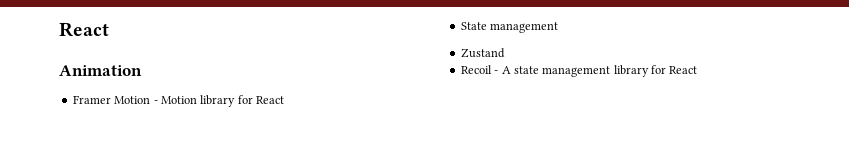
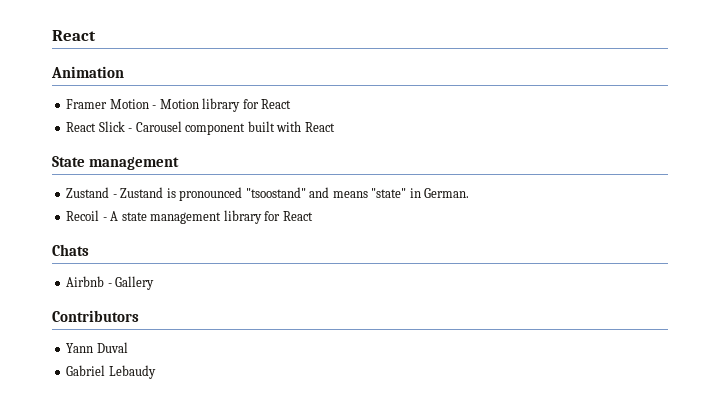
+ React Slick - Carousel component built with React
  State management
- Zustand
+ Zustand - Zustand is pronounced "tsoostand" and means "state" in German.
+ Chats
+ Airbnb - Gallery
+ Contributors
+ Yann Duval
+ Gabriel Lebaudy

